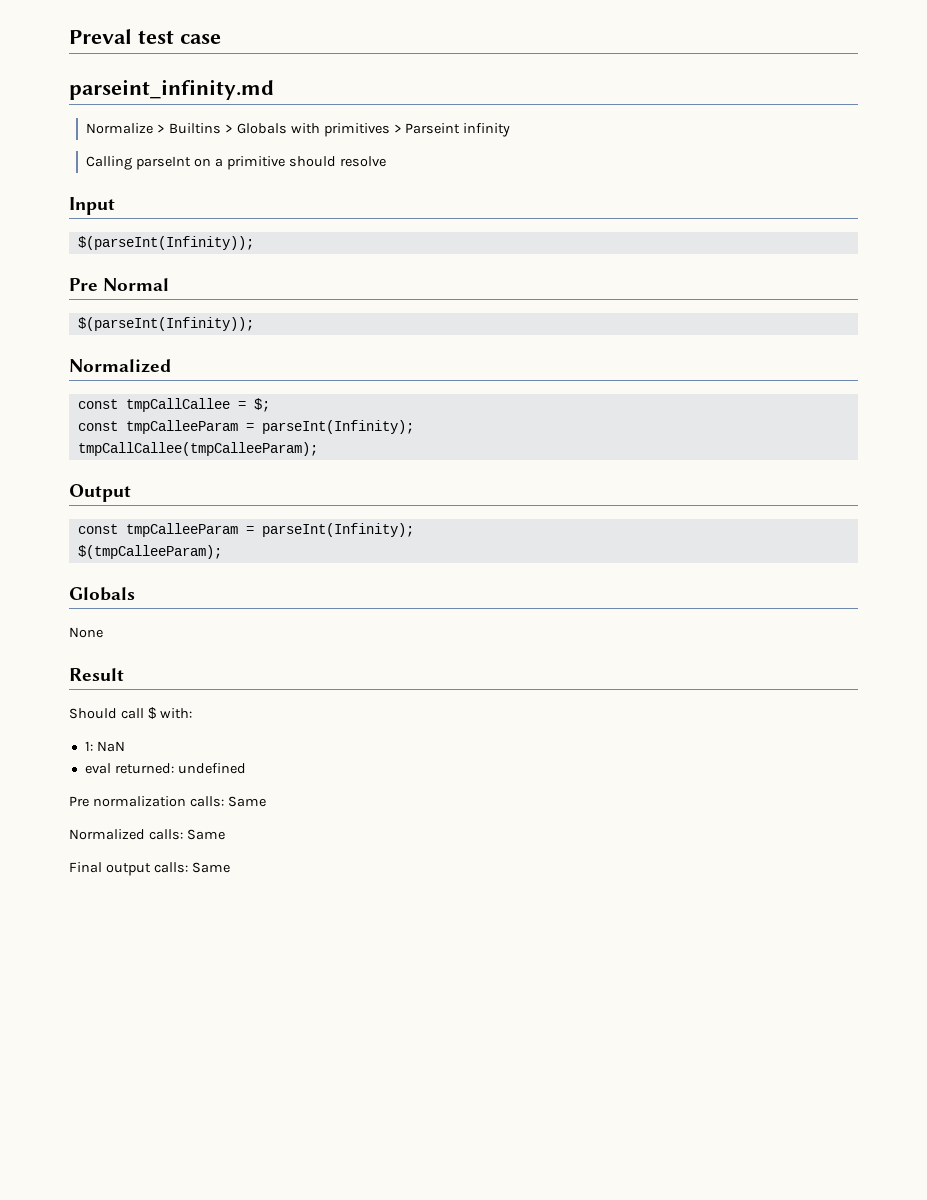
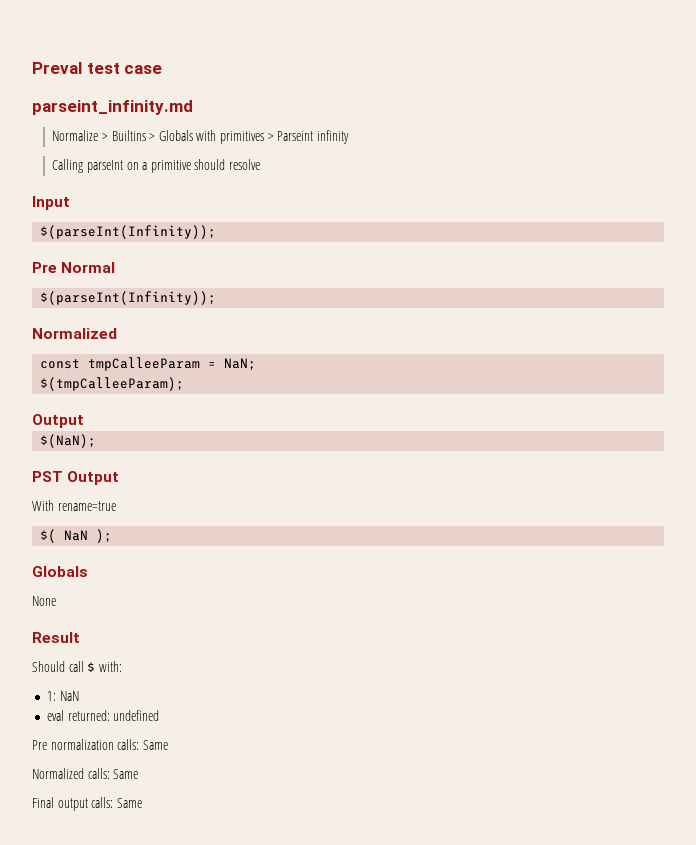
- const tmpCallCallee = $;
- const tmpCalleeParam = parseInt(Infinity);
- tmpCallCallee(tmpCalleeParam);
+ const tmpCalleeParam = NaN;
+ $(tmpCalleeParam);
  Output
- const tmpCalleeParam = parseInt(Infinity);
- $(tmpCalleeParam);
+ $(NaN);
+ PST Output
+ With rename=true
+ $( NaN );

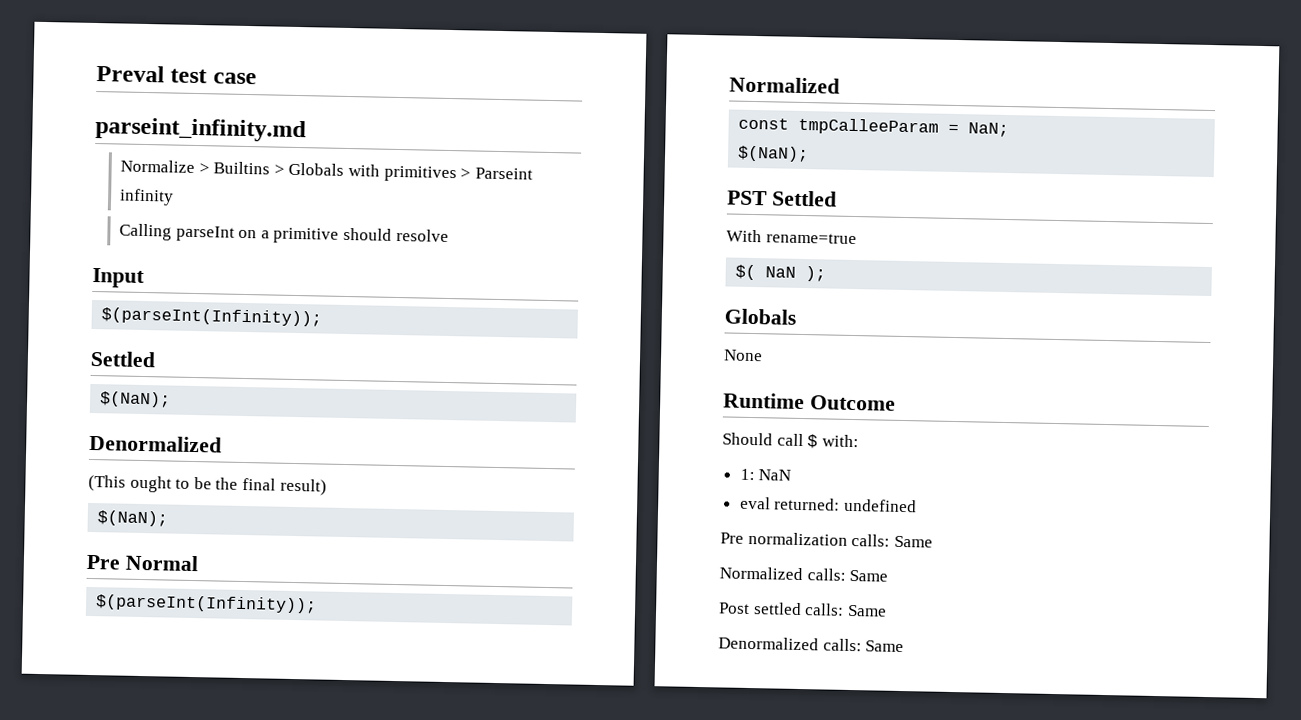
  Input
  $(parseInt(Infinity));
+ Settled
+ $(NaN);
+ Denormalized
+ (This ought to be the final result)
+ $(NaN);
- $(tmpCalleeParam);
- Output
- PST Output
+ PST Settled
- Result
+ Runtime Outcome
- Final output calls: Same
+ Post settled calls: Same
+ Denormalized calls: Same

